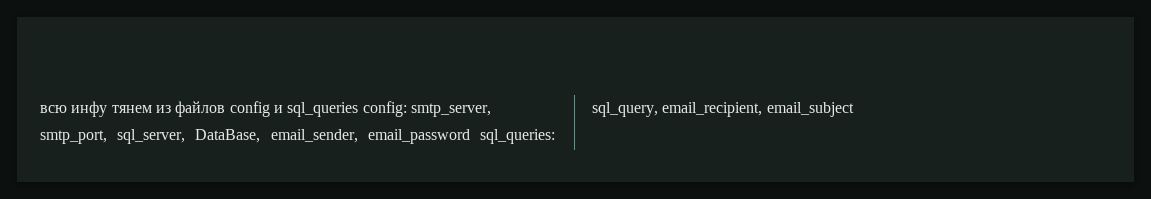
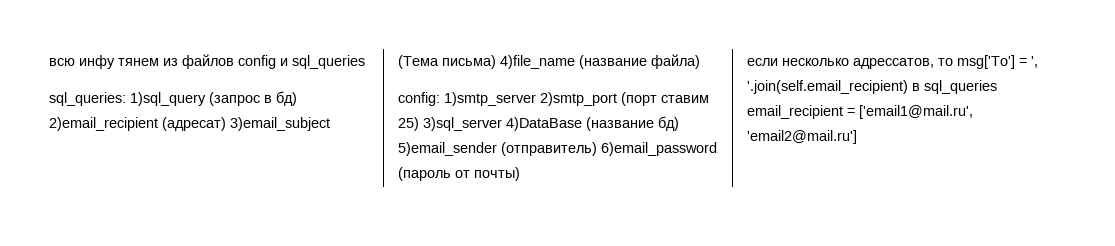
- всю инфу тянем из файлов config и sql_queries config: smtp_server, smtp_port, sql_server, DataBase, email_sender, email_password sql_queries: sql_query, email_recipient, email_subject
+ всю инфу тянем из файлов config и sql_queries
+ sql_queries: 1)sql_query (запрос в бд) 2)email_recipient (адресат) 3)email_subject (Тема письма) 4)file_name (название файла)
+ сonfig: 1)smtp_server 2)smtp_port (порт ставим 25) 3)sql_server 4)DataBase (название бд) 5)email_sender (отправитель) 6)email_password (пароль от почты)
+ если несколько адрессатов, то msg['To'] = ', '.join(self.email_recipient) в sql_queries email_recipient = ['email1@mail.ru', 'email2@mail.ru']

